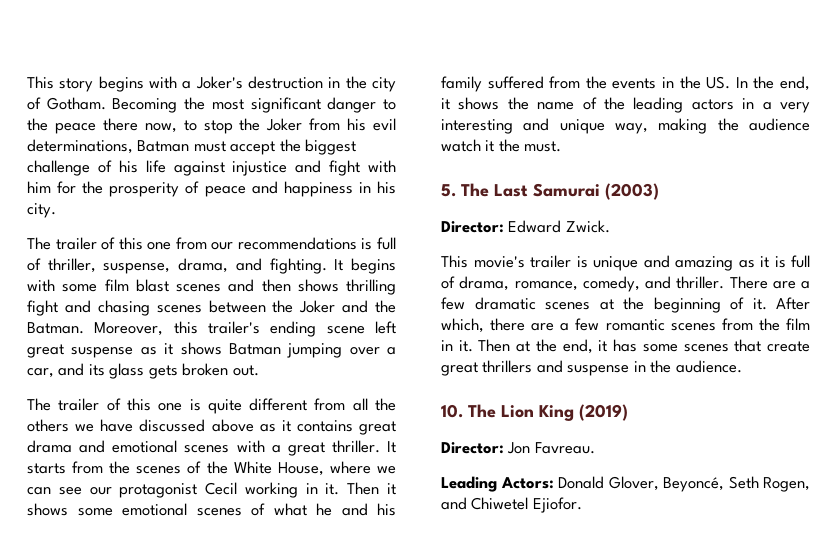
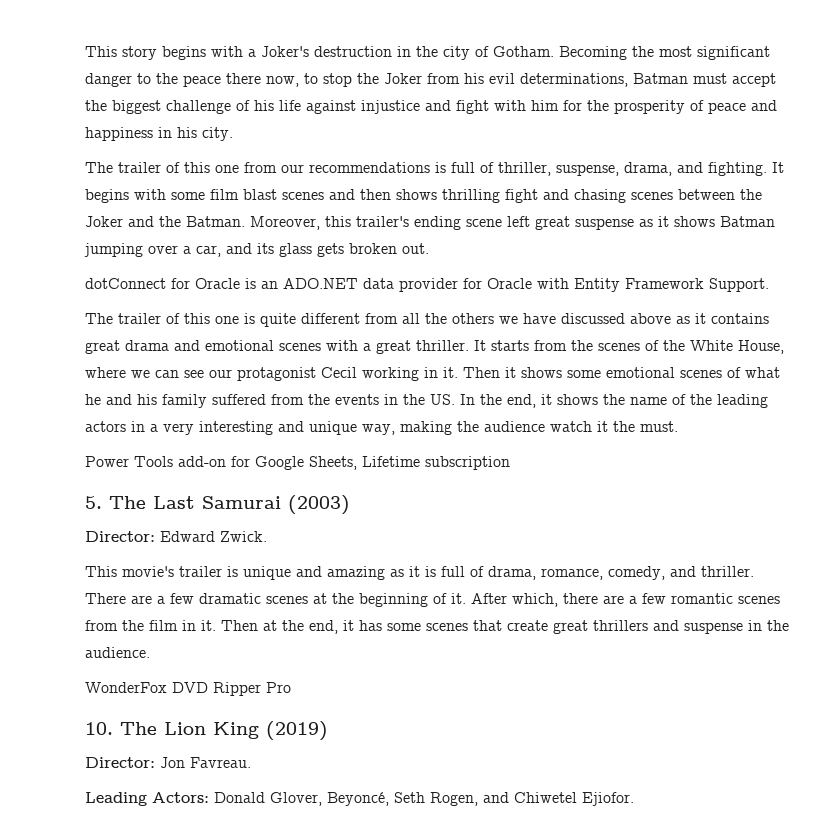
+ dotConnect for Oracle is an ADO.NET data provider for Oracle with Entity Framework Support.
+ Power Tools add-on for Google Sheets, Lifetime subscription
+ WonderFox DVD Ripper Pro

